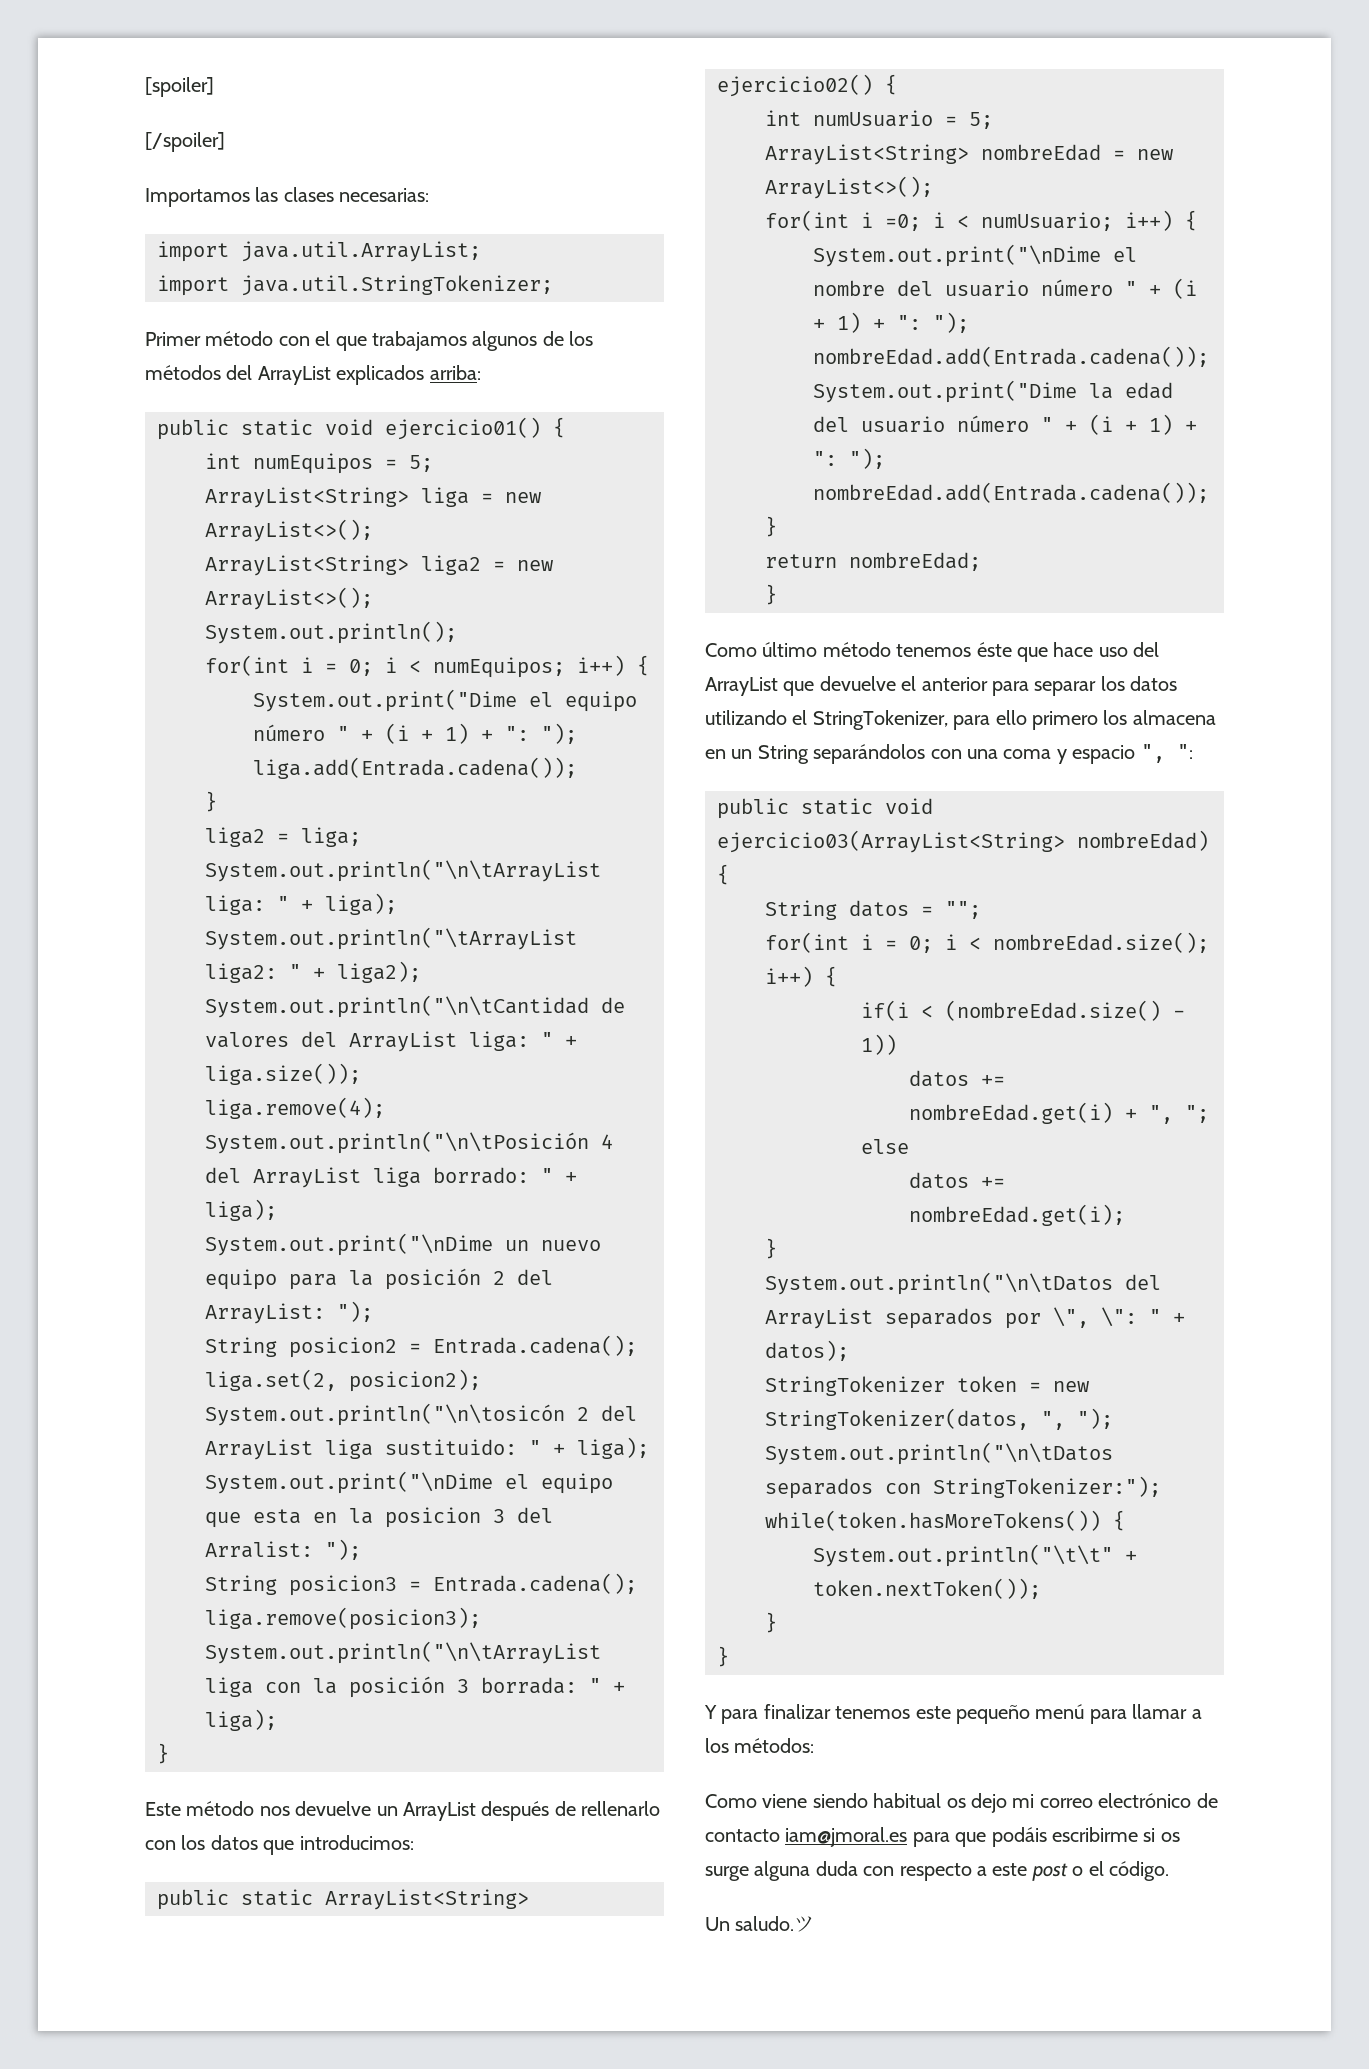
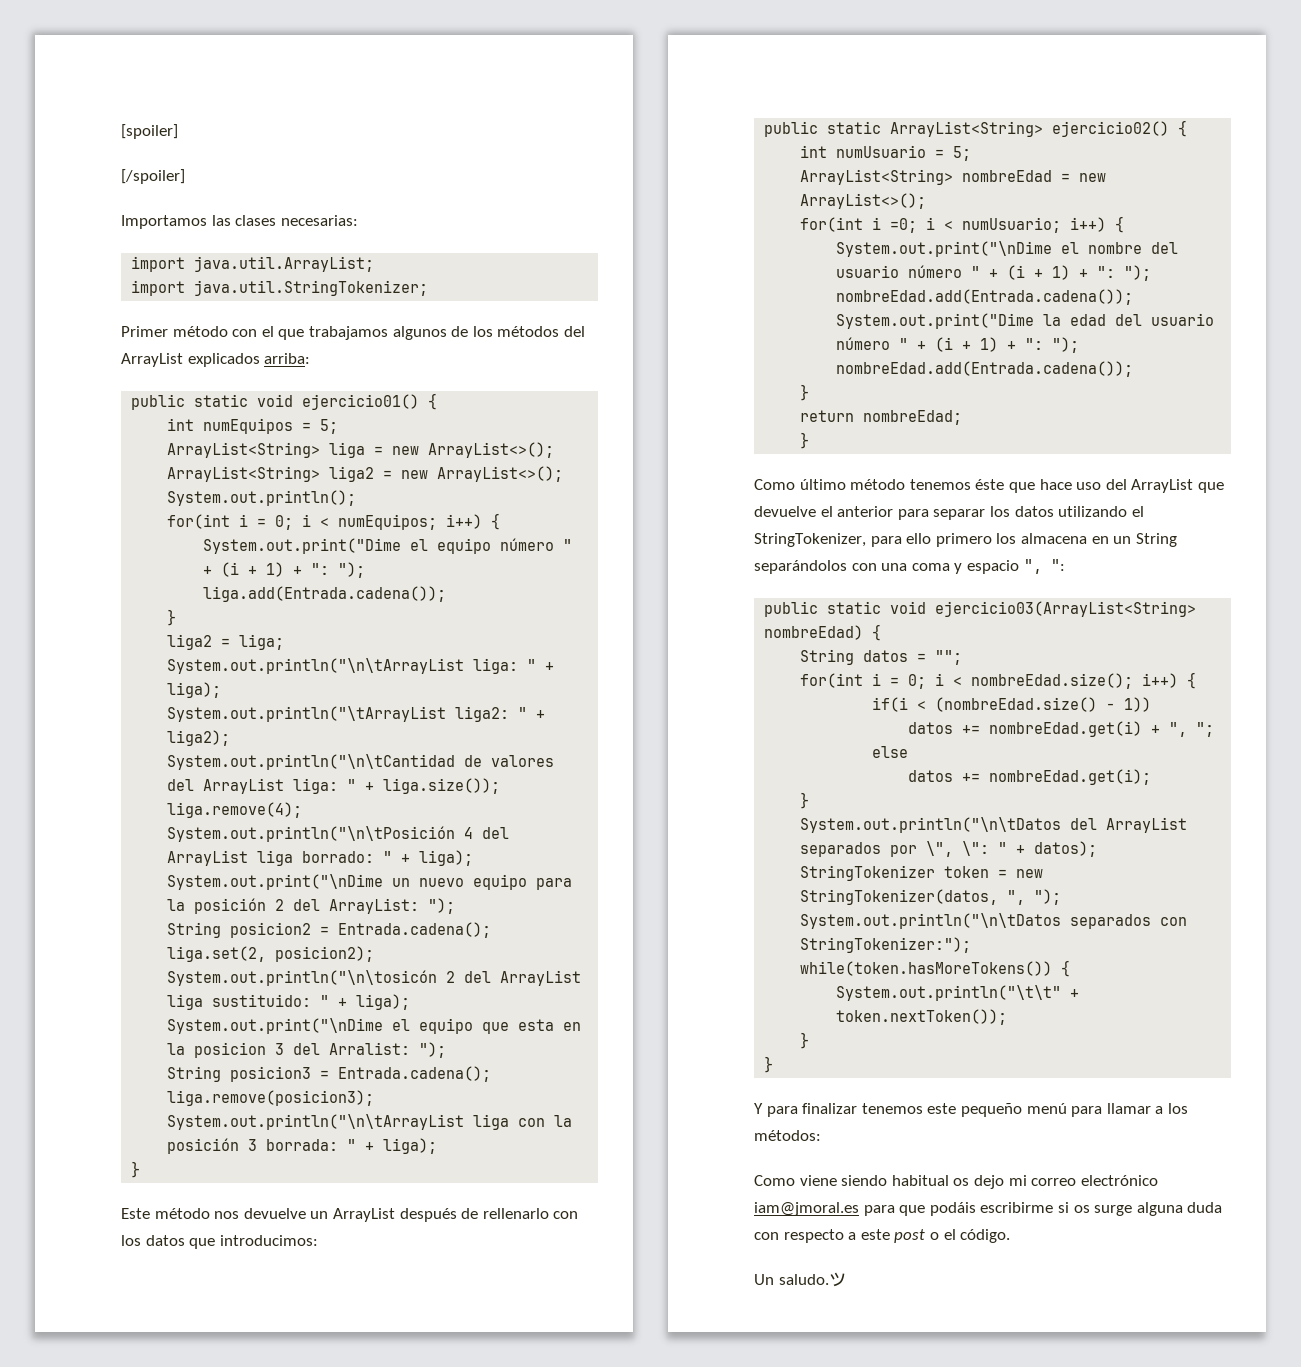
- Como viene siendo habitual os dejo mi correo electrónico de contacto iam@jmoral.es para que podáis escribirme si os surge alguna duda con respecto a este post o el código.
+ Como viene siendo habitual os dejo mi correo electrónico iam@jmoral.es para que podáis escribirme si os surge alguna duda con respecto a este post o el código.

